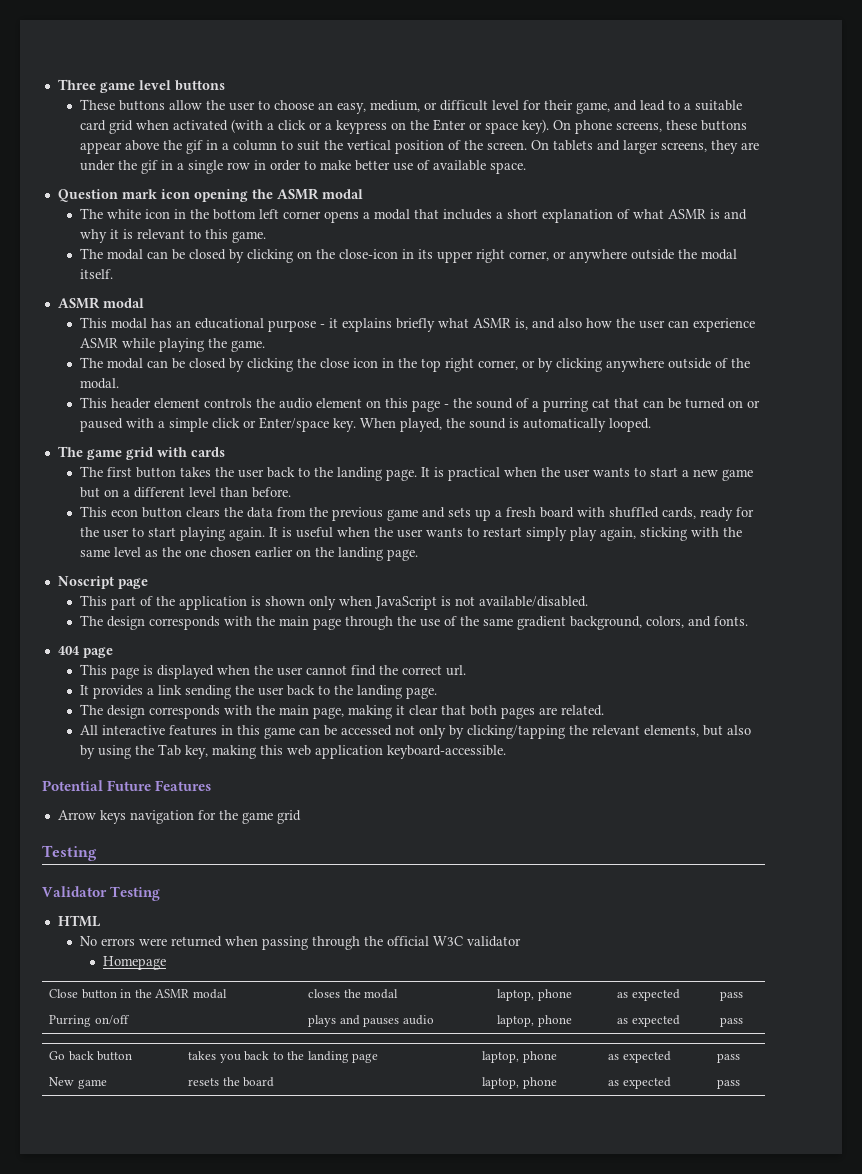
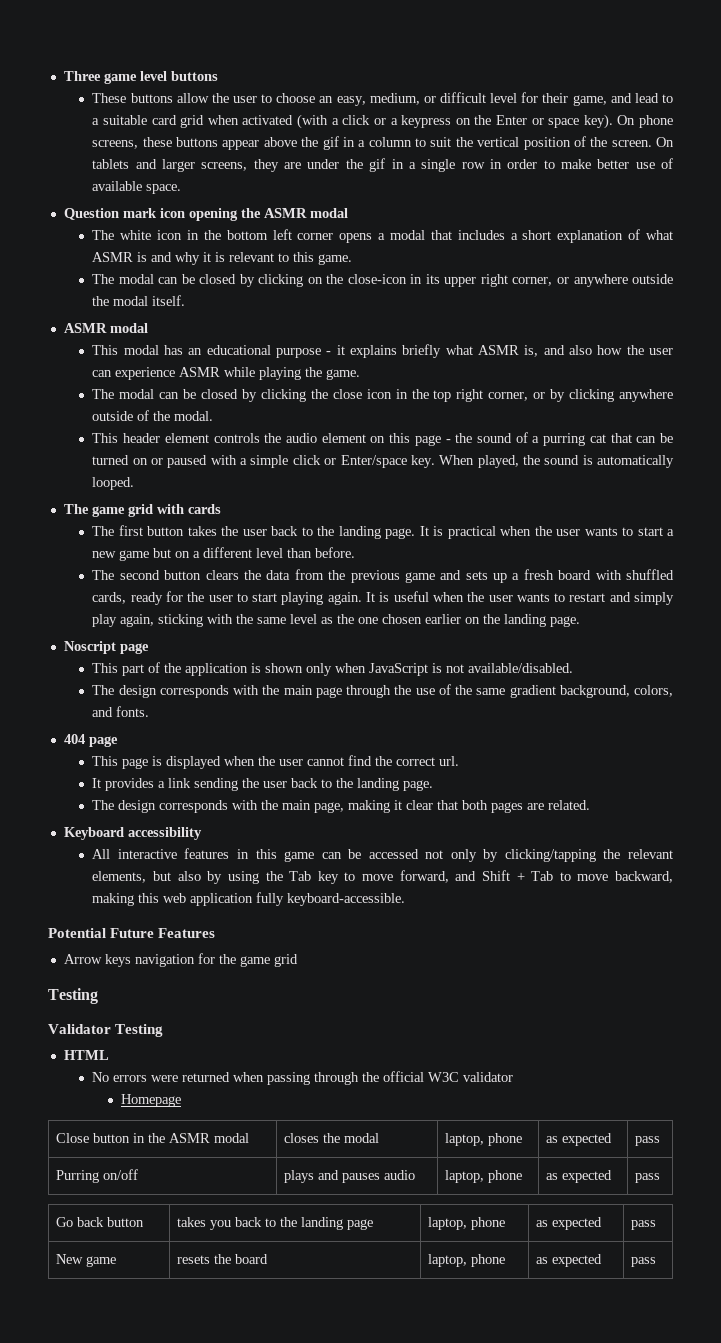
- This econ button clears the data from the previous game and sets up a fresh board with shuffled cards, ready for the user to start playing again.
+ The second button clears the data from the previous game and sets up a fresh board with shuffled cards, ready for the user to start playing again.
- It is useful when the user wants to restart simply play again, sticking with the same level as the one chosen earlier on the landing page.
+ It is useful when the user wants to restart and simply play again, sticking with the same level as the one chosen earlier on the landing page.
+ Keyboard accessibility
- All interactive features in this game can be accessed not only by clicking/tapping the relevant elements, but also by using the Tab key, making this web application keyboard-accessible.
+ All interactive features in this game can be accessed not only by clicking/tapping the relevant elements, but also by using the Tab key to move forward, and Shift + Tab to move backward, making this web application fully keyboard-accessible.

